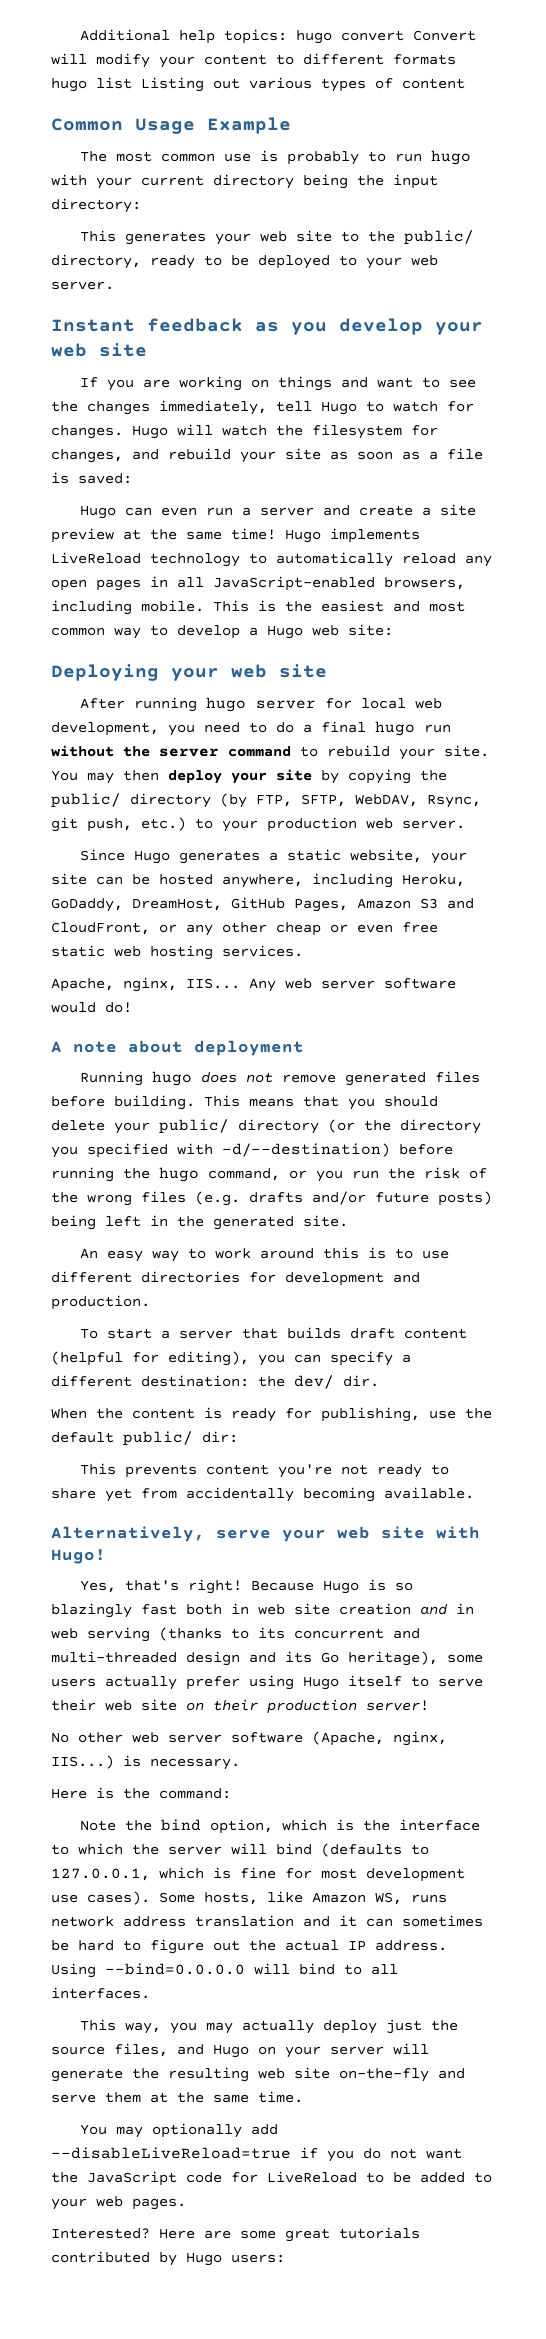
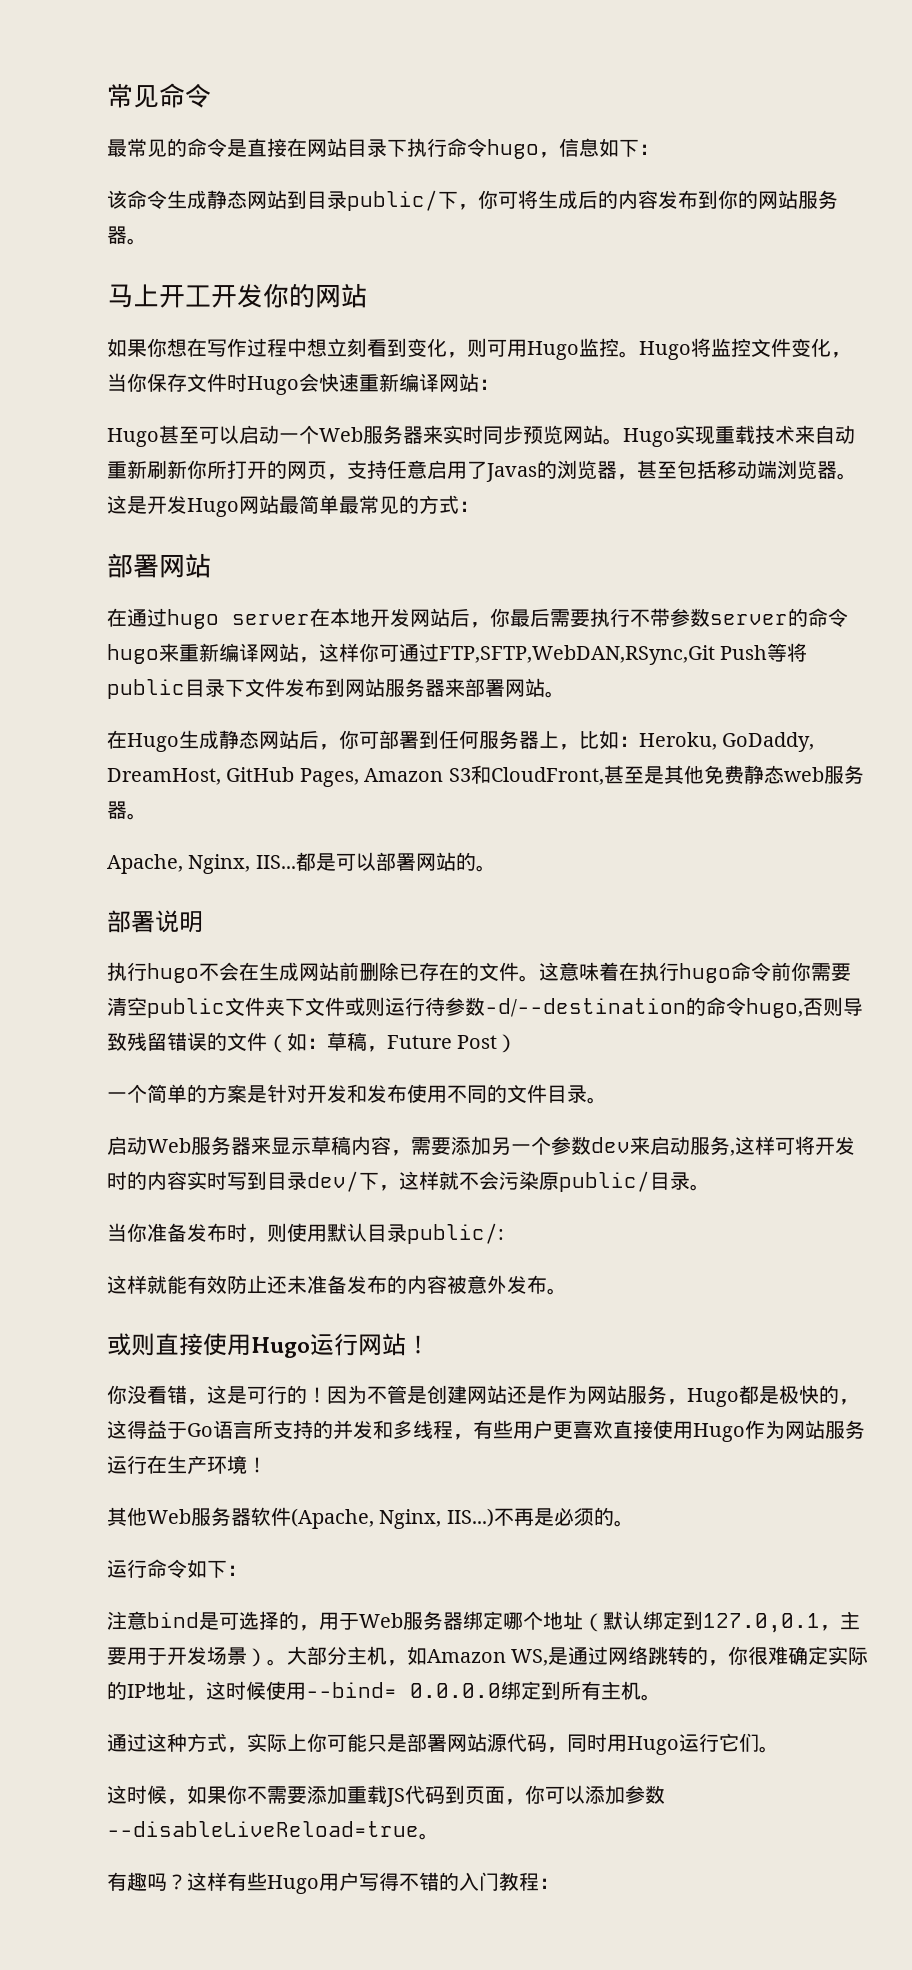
- Additional help topics: hugo convert Convert will modify your content to different formats hugo list Listing out various types of content
- Common Usage Example
- The most common use is probably to run hugo with your current directory being the input directory:
- This generates your web site to the public/ directory, ready to be deployed to your web server.
- Instant feedback as you develop your web site
- If you are working on things and want to see the changes immediately, tell Hugo to watch for changes. Hugo will watch the filesystem for changes, and rebuild your site as soon as a file is saved:
- Hugo can even run a server and create a site preview at the same time! Hugo implements LiveReload technology to automatically reload any open pages in all JavaScript-enabled browsers, including mobile. This is the easiest and most common way to develop a Hugo web site:
- Deploying your web site
- After running hugo server for local web development, you need to do a final hugo run without the server command to rebuild your site. You may then deploy your site by copying the public/ directory (by FTP, SFTP, WebDAV, Rsync, git push, etc.) to your production web server.
- Since Hugo generates a static website, your site can be hosted anywhere, including Heroku, GoDaddy, DreamHost, GitHub Pages, Amazon S3 and CloudFront, or any other cheap or even free static web hosting services.
- Apache, nginx, IIS... Any web server software would do!
- A note about deployment
- Running hugo does not remove generated files before building. This means that you should delete your public/ directory (or the directory you specified with -d/--destination) before running the hugo command, or you run the risk of the wrong files (e.g. drafts and/or future posts) being left in the generated site.
- An easy way to work around this is to use different directories for development and production.
- To start a server that builds draft content (helpful for editing), you can specify a different destination: the dev/ dir.
- When the content is ready for publishing, use the default public/ dir:
- This prevents content you're not ready to share yet from accidentally becoming available.
- Alternatively, serve your web site with Hugo!
- Yes, that's right! Because Hugo is so blazingly fast both in web site creation and in web serving (thanks to its concurrent and multi-threaded design and its Go heritage), some users actually prefer using Hugo itself to serve their web site on their production server!
- No other web server software (Apache, nginx, IIS...) is necessary.
- Here is the command:
- Note the bind option, which is the interface to which the server will bind (defaults to 127.0.0.1, which is fine for most development use cases). Some hosts, like Amazon WS, runs network address translation and it can sometimes be hard to figure out the actual IP address. Using --bind=0.0.0.0 will bind to all interfaces.
- This way, you may actually deploy just the source files, and Hugo on your server will generate the resulting web site on-the-fly and serve them at the same time.
- You may optionally add --disableLiveReload=true if you do not want the JavaScript code for LiveReload to be added to your web pages.
- Interested? Here are some great tutorials contributed by Hugo users:
+ 常见命令
+ 最常见的命令是直接在网站目录下执行命令hugo，信息如下：
+ 该命令生成静态网站到目录public/下，你可将生成后的内容发布到你的网站服务器。
+ 马上开工开发你的网站
+ 如果你想在写作过程中想立刻看到变化，则可用Hugo监控。Hugo将监控文件变化，当你保存文件时Hugo会快速重新编译网站：
+ Hugo甚至可以启动一个Web服务器来实时同步预览网站。Hugo实现重载技术来自动重新刷新你所打开的网页，支持任意启用了Javas的浏览器，甚至包括移动端浏览器。这是开发Hugo网站最简单最常见的方式：
+ 部署网站
+ 在通过hugo server在本地开发网站后，你最后需要执行不带参数server的命令hugo来重新编译网站，这样你可通过FTP,SFTP,WebDAN,RSync,Git Push等将public目录下文件发布到网站服务器来部署网站。
+ 在Hugo生成静态网站后，你可部署到任何服务器上，比如：Heroku, GoDaddy, DreamHost, GitHub Pages, Amazon S3和CloudFront,甚至是其他免费静态web服务器。
+ Apache, Nginx, IIS...都是可以部署网站的。
+ 部署说明
+ 执行hugo不会在生成网站前删除已存在的文件。这意味着在执行hugo命令前你需要清空public文件夹下文件或则运行待参数-d/--destination的命令hugo,否则导致残留错误的文件（如：草稿，Future Post）
+ 一个简单的方案是针对开发和发布使用不同的文件目录。
+ 启动Web服务器来显示草稿内容，需要添加另一个参数dev来启动服务,这样可将开发时的内容实时写到目录dev/下，这样就不会污染原public/目录。
+ 当你准备发布时，则使用默认目录public/:
+ 这样就能有效防止还未准备发布的内容被意外发布。
+ 或则直接使用Hugo运行网站！
+ 你没看错，这是可行的！因为不管是创建网站还是作为网站服务，Hugo都是极快的，这得益于Go语言所支持的并发和多线程，有些用户更喜欢直接使用Hugo作为网站服务运行在生产环境！
+ 其他Web服务器软件(Apache, Nginx, IIS...)不再是必须的。
+ 运行命令如下：
+ 注意bind是可选择的，用于Web服务器绑定哪个地址（默认绑定到127.0,0.1，主要用于开发场景）。大部分主机，如Amazon WS,是通过网络跳转的，你很难确定实际的IP地址，这时候使用--bind= 0.0.0.0绑定到所有主机。
+ 通过这种方式，实际上你可能只是部署网站源代码，同时用Hugo运行它们。
+ 这时候，如果你不需要添加重载JS代码到页面，你可以添加参数--disableLiveReload=true。
+ 有趣吗？这样有些Hugo用户写得不错的入门教程：

